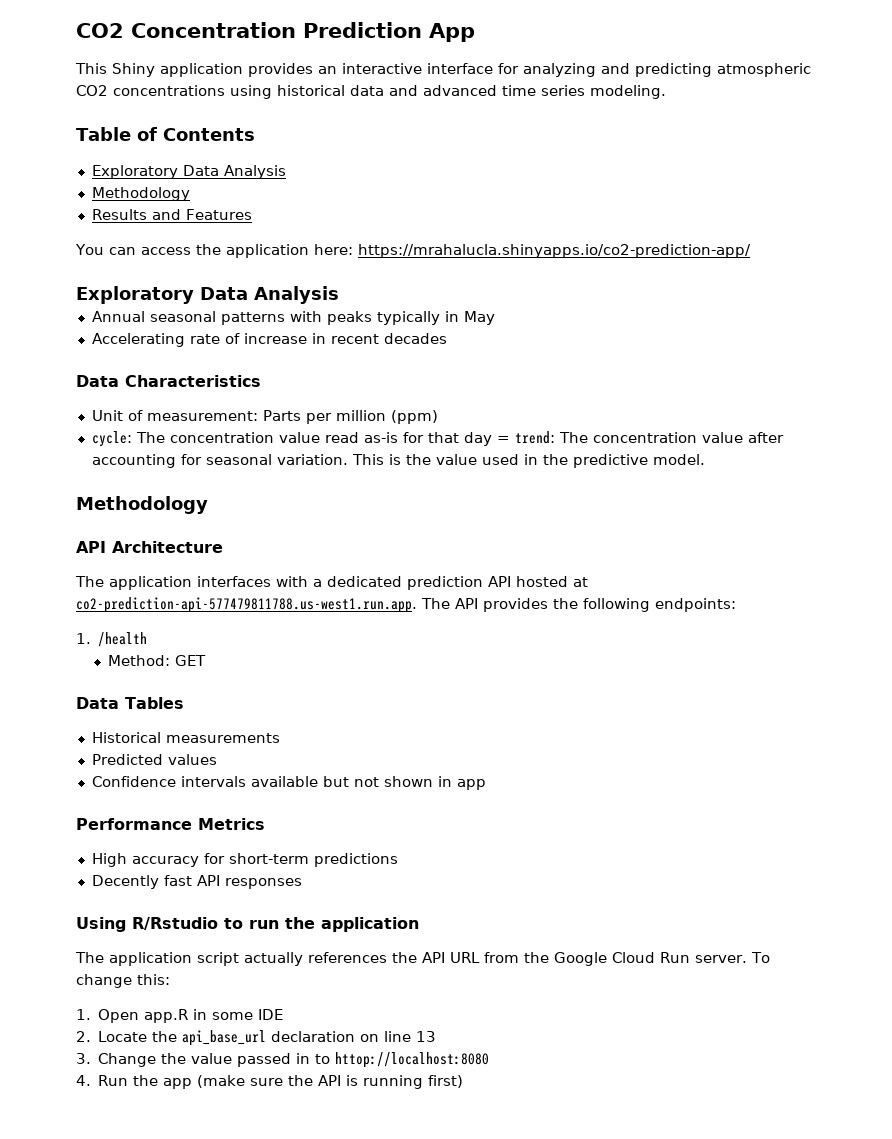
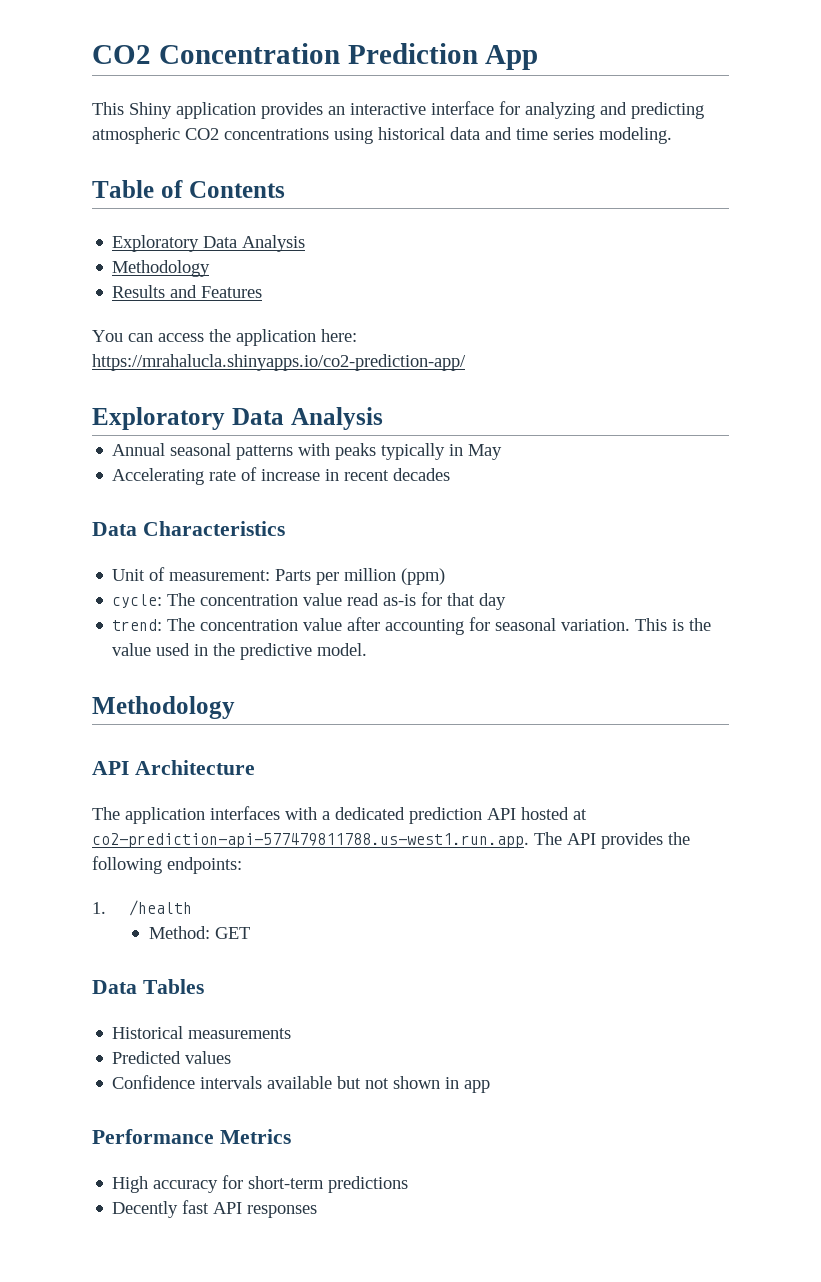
- This Shiny application provides an interactive interface for analyzing and predicting atmospheric CO2 concentrations using historical data and advanced time series modeling.
+ This Shiny application provides an interactive interface for analyzing and predicting atmospheric CO2 concentrations using historical data and time series modeling.
- cycle: The concentration value read as-is for that day = trend: The concentration value after accounting for seasonal variation.
+ cycle: The concentration value read as-is for that day
+ trend: The concentration value after accounting for seasonal variation.
- Using R/Rstudio to run the application
- The application script actually references the API URL from the Google Cloud Run server. To change this:
- 1. Open app.R in some IDE
- 2. Locate the api_base_url declaration on line 13
- 3. Change the value passed in to httop://localhost:8080
- 4. Run the app (make sure the API is running first)

